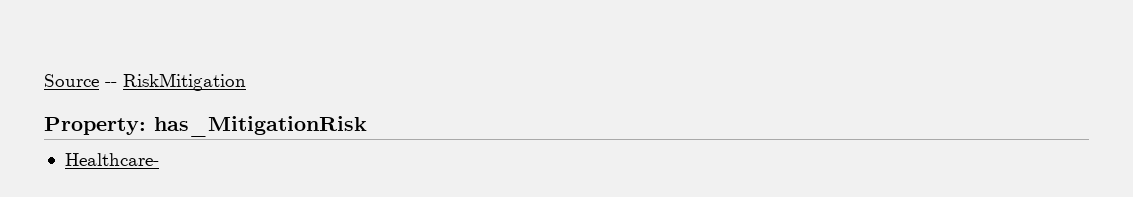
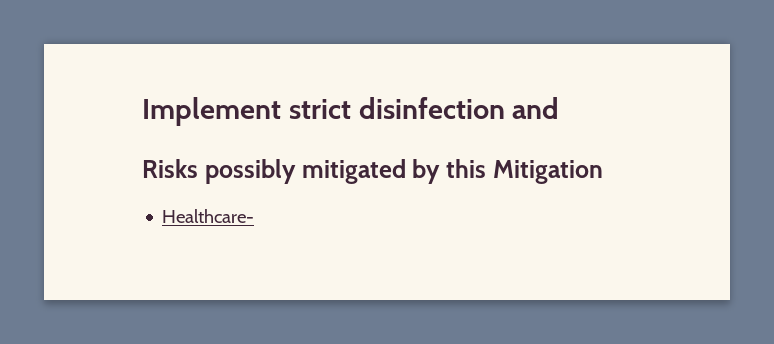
- Source -- RiskMitigation
- Property: has_MitigationRisk
+ Implement strict disinfection and
+ Risks possibly mitigated by this Mitigation

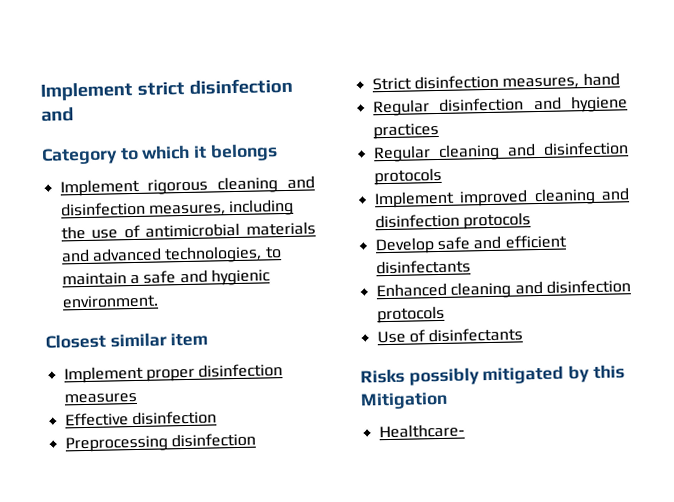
+ Category to which it belongs
+ Implement rigorous cleaning and disinfection measures, including the use of antimicrobial materials and advanced technologies, to maintain a safe and hygienic environment.
+ Closest similar item
+ Implement proper disinfection measures
+ Effective disinfection
+ Preprocessing disinfection
+ Strict disinfection measures, hand
+ Regular disinfection and hygiene practices
+ Regular cleaning and disinfection protocols
+ Implement improved cleaning and disinfection protocols
+ Develop safe and efficient disinfectants
+ Enhanced cleaning and disinfection protocols
+ Use of disinfectants

